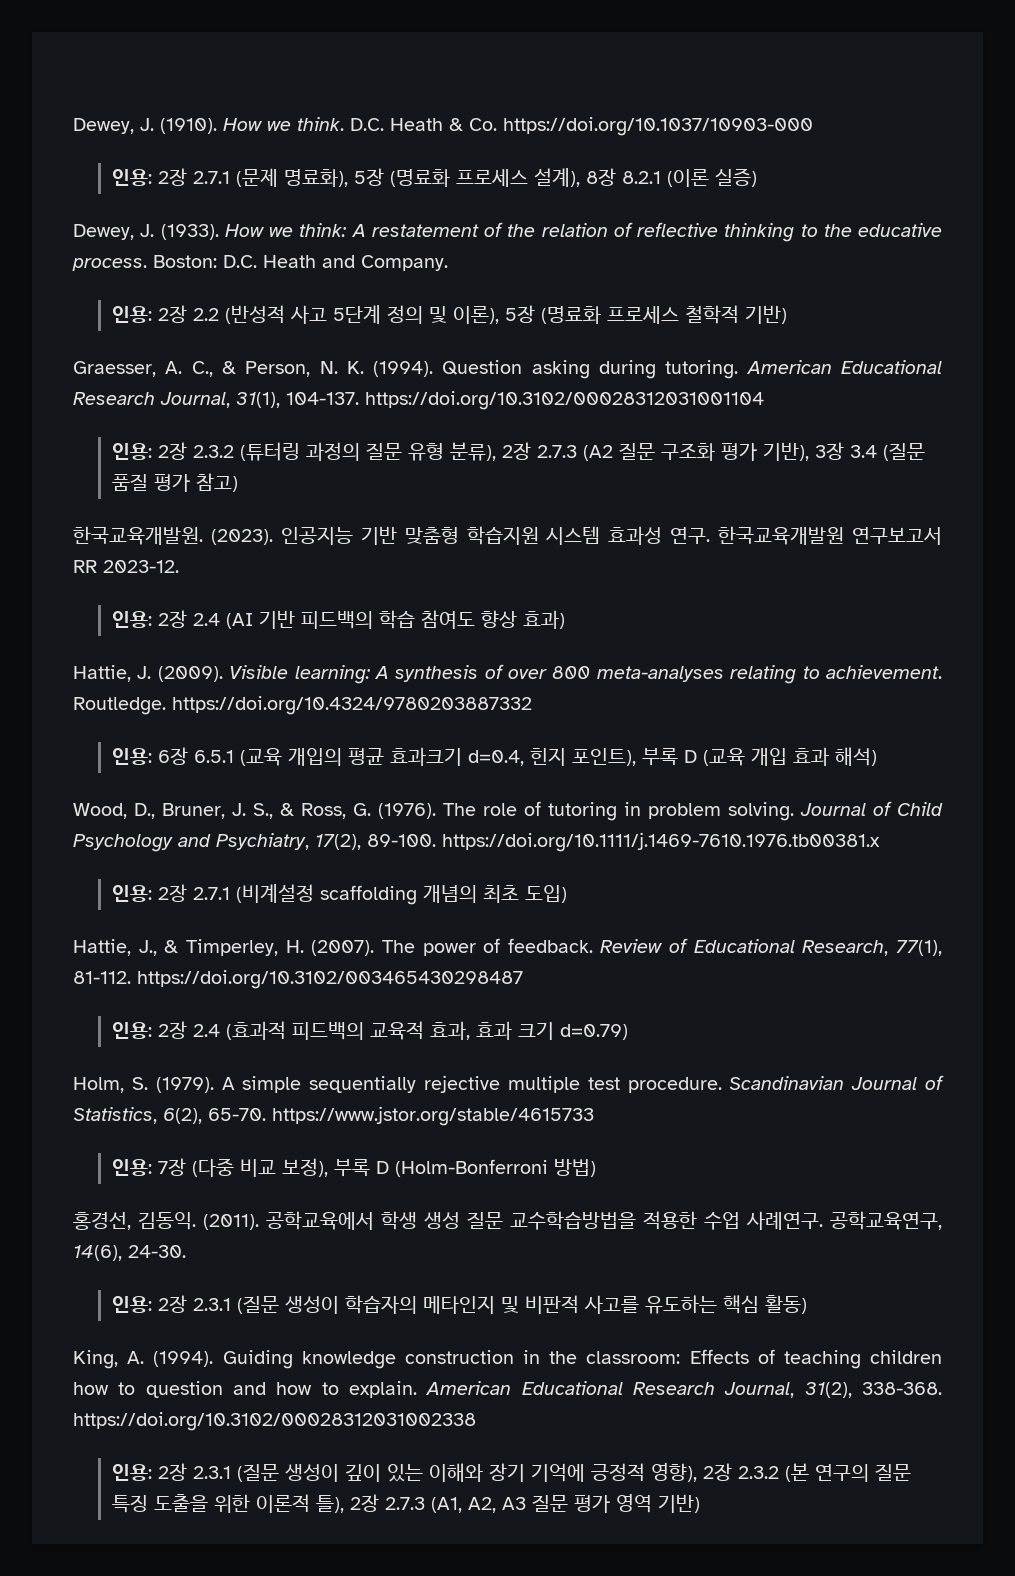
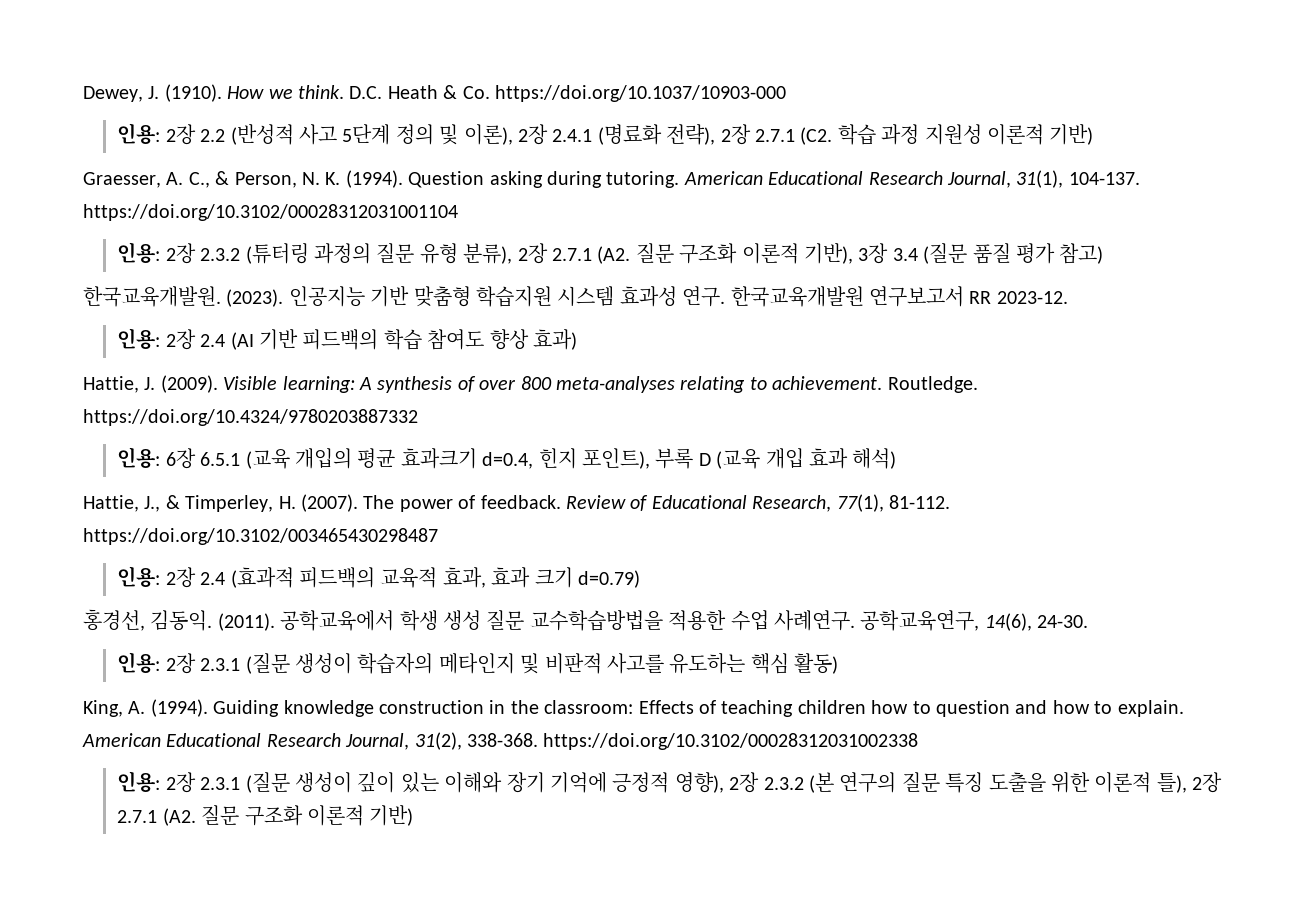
- 인용: 2장 2.7.1 (문제 명료화), 5장 (명료화 프로세스 설계), 8장 8.2.1 (이론 실증)
- Dewey, J. (1933). How we think: A restatement of the relation of reflective thinking to the educative process. Boston: D.C. Heath and Company.
- 인용: 2장 2.2 (반성적 사고 5단계 정의 및 이론), 5장 (명료화 프로세스 철학적 기반)
+ 인용: 2장 2.2 (반성적 사고 5단계 정의 및 이론), 2장 2.4.1 (명료화 전략), 2장 2.7.1 (C2. 학습 과정 지원성 이론적 기반)
- 인용: 2장 2.3.2 (튜터링 과정의 질문 유형 분류), 2장 2.7.3 (A2 질문 구조화 평가 기반), 3장 3.4 (질문 품질 평가 참고)
+ 인용: 2장 2.3.2 (튜터링 과정의 질문 유형 분류), 2장 2.7.1 (A2. 질문 구조화 이론적 기반), 3장 3.4 (질문 품질 평가 참고)
- Wood, D., Bruner, J. S., & Ross, G. (1976). The role of tutoring in problem solving. Journal of Child Psychology and Psychiatry, 17(2), 89-100. https://doi.org/10.1111/j.1469-7610.1976.tb00381.x
- 인용: 2장 2.7.1 (비계설정 scaffolding 개념의 최초 도입)
- Holm, S. (1979). A simple sequentially rejective multiple test procedure. Scandinavian Journal of Statistics, 6(2), 65-70. https://www.jstor.org/stable/4615733
- 인용: 7장 (다중 비교 보정), 부록 D (Holm-Bonferroni 방법)
- 인용: 2장 2.3.1 (질문 생성이 깊이 있는 이해와 장기 기억에 긍정적 영향), 2장 2.3.2 (본 연구의 질문 특징 도출을 위한 이론적 틀), 2장 2.7.3 (A1, A2, A3 질문 평가 영역 기반)
+ 인용: 2장 2.3.1 (질문 생성이 깊이 있는 이해와 장기 기억에 긍정적 영향), 2장 2.3.2 (본 연구의 질문 특징 도출을 위한 이론적 틀), 2장 2.7.1 (A2. 질문 구조화 이론적 기반)

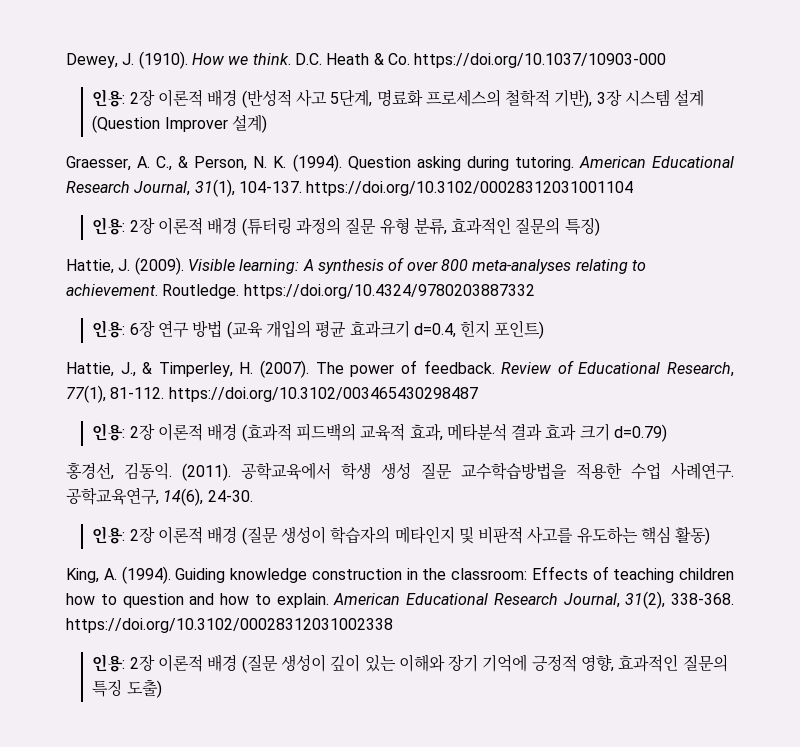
- 인용: 2장 2.2 (반성적 사고 5단계 정의 및 이론), 2장 2.4.1 (명료화 전략), 2장 2.7.1 (C2. 학습 과정 지원성 이론적 기반)
+ 인용: 2장 이론적 배경 (반성적 사고 5단계, 명료화 프로세스의 철학적 기반), 3장 시스템 설계 (Question Improver 설계)
- 인용: 2장 2.3.2 (튜터링 과정의 질문 유형 분류), 2장 2.7.1 (A2. 질문 구조화 이론적 기반), 3장 3.4 (질문 품질 평가 참고)
- 한국교육개발원. (2023). 인공지능 기반 맞춤형 학습지원 시스템 효과성 연구. 한국교육개발원 연구보고서 RR 2023-12.
- 인용: 2장 2.4 (AI 기반 피드백의 학습 참여도 향상 효과)
+ 인용: 2장 이론적 배경 (튜터링 과정의 질문 유형 분류, 효과적인 질문의 특징)
- 인용: 6장 6.5.1 (교육 개입의 평균 효과크기 d=0.4, 힌지 포인트), 부록 D (교육 개입 효과 해석)
+ 인용: 6장 연구 방법 (교육 개입의 평균 효과크기 d=0.4, 힌지 포인트)
- 인용: 2장 2.4 (효과적 피드백의 교육적 효과, 효과 크기 d=0.79)
+ 인용: 2장 이론적 배경 (효과적 피드백의 교육적 효과, 메타분석 결과 효과 크기 d=0.79)
- 인용: 2장 2.3.1 (질문 생성이 학습자의 메타인지 및 비판적 사고를 유도하는 핵심 활동)
+ 인용: 2장 이론적 배경 (질문 생성이 학습자의 메타인지 및 비판적 사고를 유도하는 핵심 활동)
- 인용: 2장 2.3.1 (질문 생성이 깊이 있는 이해와 장기 기억에 긍정적 영향), 2장 2.3.2 (본 연구의 질문 특징 도출을 위한 이론적 틀), 2장 2.7.1 (A2. 질문 구조화 이론적 기반)
+ 인용: 2장 이론적 배경 (질문 생성이 깊이 있는 이해와 장기 기억에 긍정적 영향, 효과적인 질문의 특징 도출)

